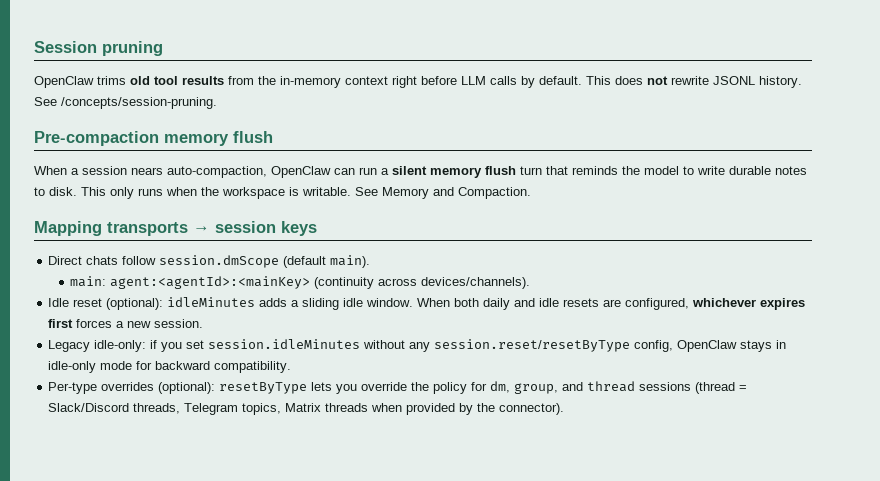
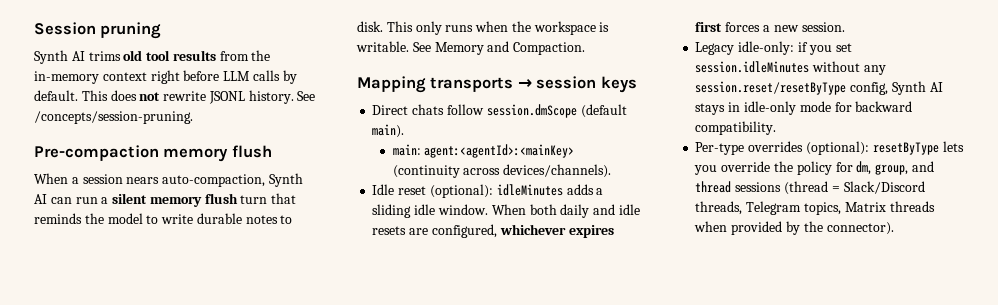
- OpenClaw trims old tool results from the in-memory context right before LLM calls by default.
+ Synth AI trims old tool results from the in-memory context right before LLM calls by default.
- When a session nears auto-compaction, OpenClaw can run a silent memory flush turn that reminds the model to write durable notes to disk.
+ When a session nears auto-compaction, Synth AI can run a silent memory flush turn that reminds the model to write durable notes to disk.
- Legacy idle-only: if you set session.idleMinutes without any session.reset/resetByType config, OpenClaw stays in idle-only mode for backward compatibility.
+ Legacy idle-only: if you set session.idleMinutes without any session.reset/resetByType config, Synth AI stays in idle-only mode for backward compatibility.

